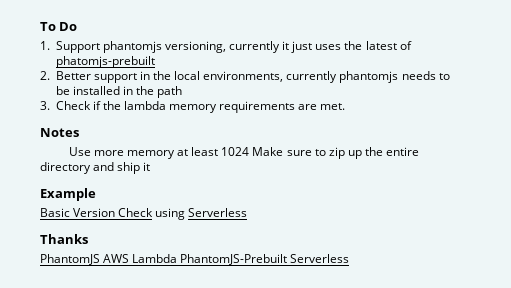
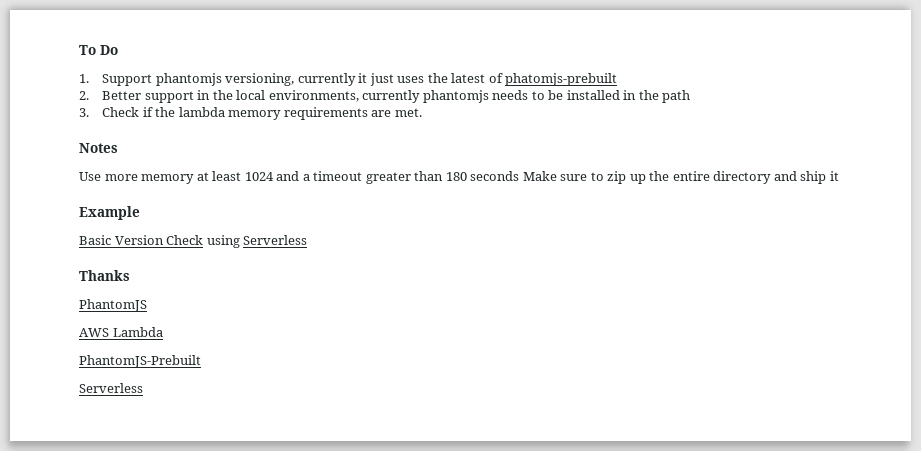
- Use more memory at least 1024 Make sure to zip up the entire directory and ship it
+ Use more memory at least 1024 and a timeout greater than 180 seconds Make sure to zip up the entire directory and ship it
- PhantomJS AWS Lambda PhantomJS-Prebuilt Serverless
+ PhantomJS
+ AWS Lambda
+ PhantomJS-Prebuilt
+ Serverless

